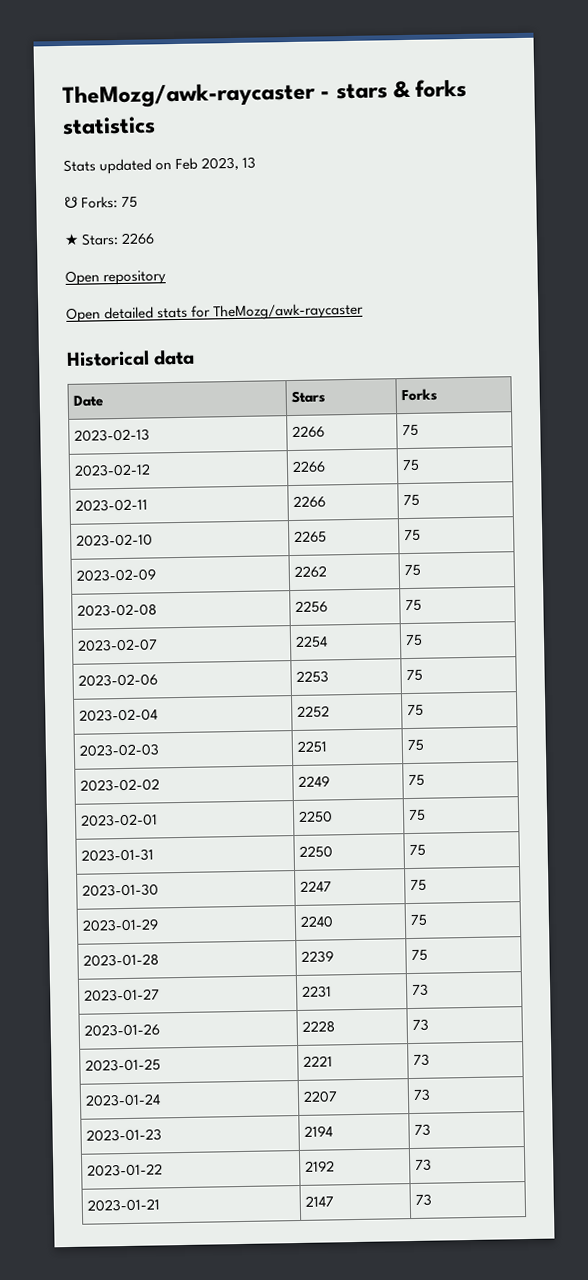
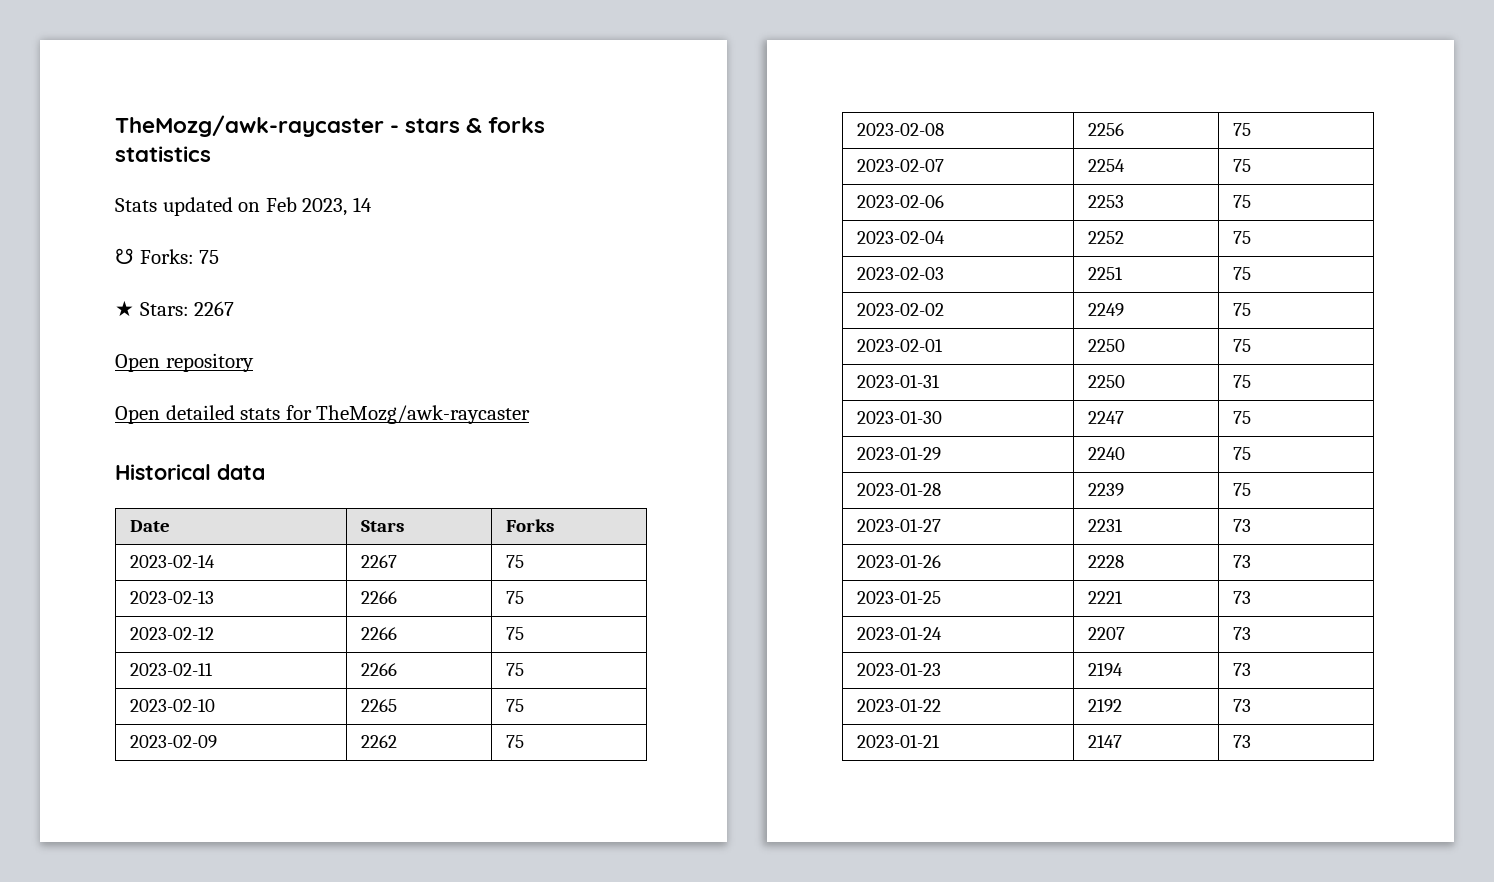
- Stats updated on Feb 2023, 13
+ Stats updated on Feb 2023, 14
- ★ Stars: 2266
+ ★ Stars: 2267
+ 2023-02-14 | 2267 | 75

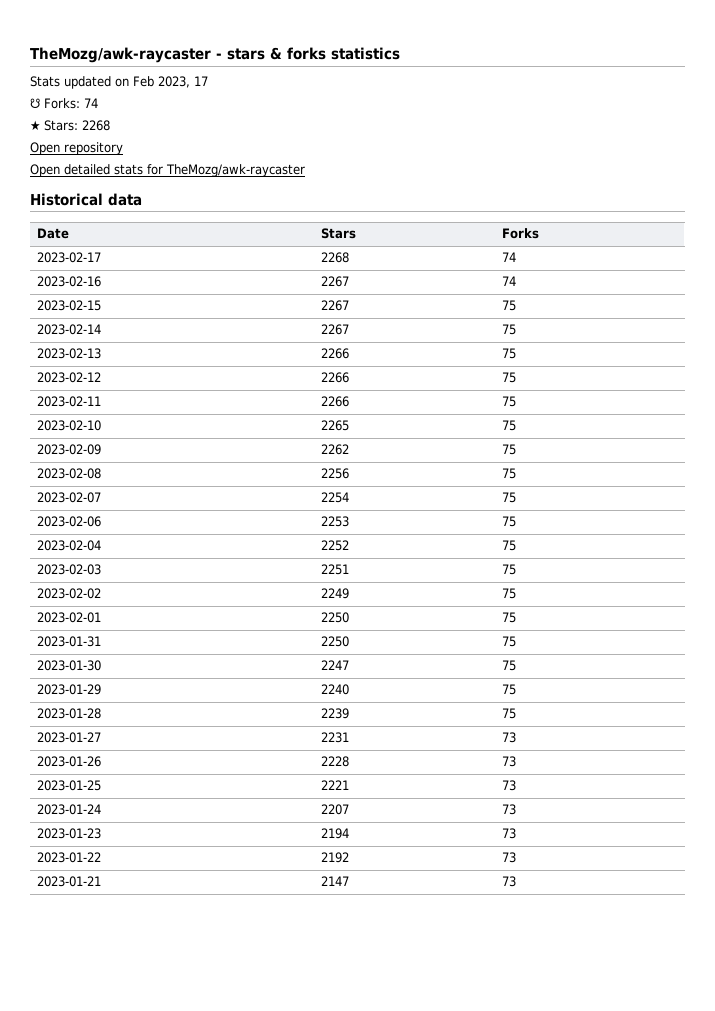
- Stats updated on Feb 2023, 14
+ Stats updated on Feb 2023, 17
- ☋ Forks: 75
+ ☋ Forks: 74
- ★ Stars: 2267
+ ★ Stars: 2268
+ 2023-02-17 | 2268 | 74
+ 2023-02-16 | 2267 | 74
+ 2023-02-15 | 2267 | 75

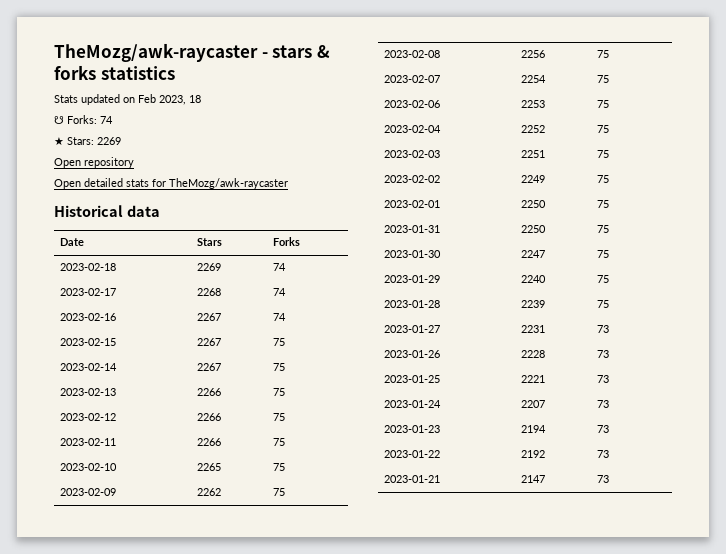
- Stats updated on Feb 2023, 17
+ Stats updated on Feb 2023, 18
- ★ Stars: 2268
+ ★ Stars: 2269
+ 2023-02-18 | 2269 | 74

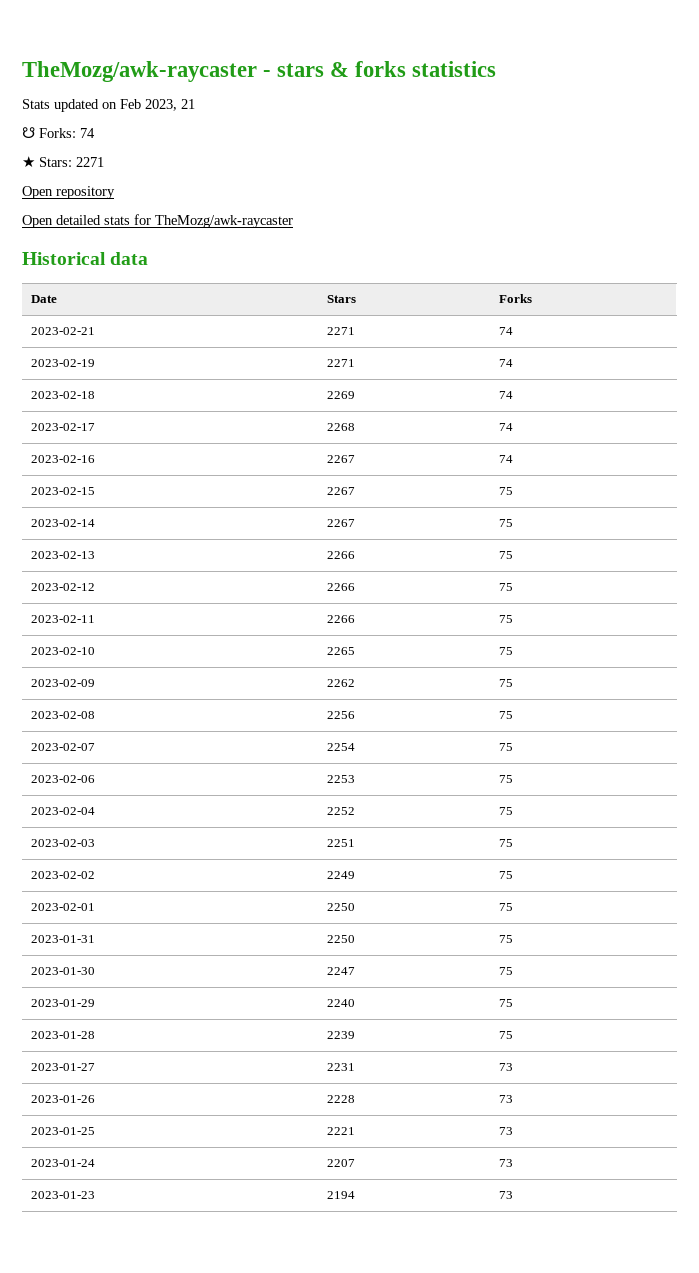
- Stats updated on Feb 2023, 18
+ Stats updated on Feb 2023, 21
- ★ Stars: 2269
+ ★ Stars: 2271
+ 2023-02-21 | 2271 | 74
+ 2023-02-19 | 2271 | 74
- 2023-01-22 | 2192 | 73
- 2023-01-21 | 2147 | 73

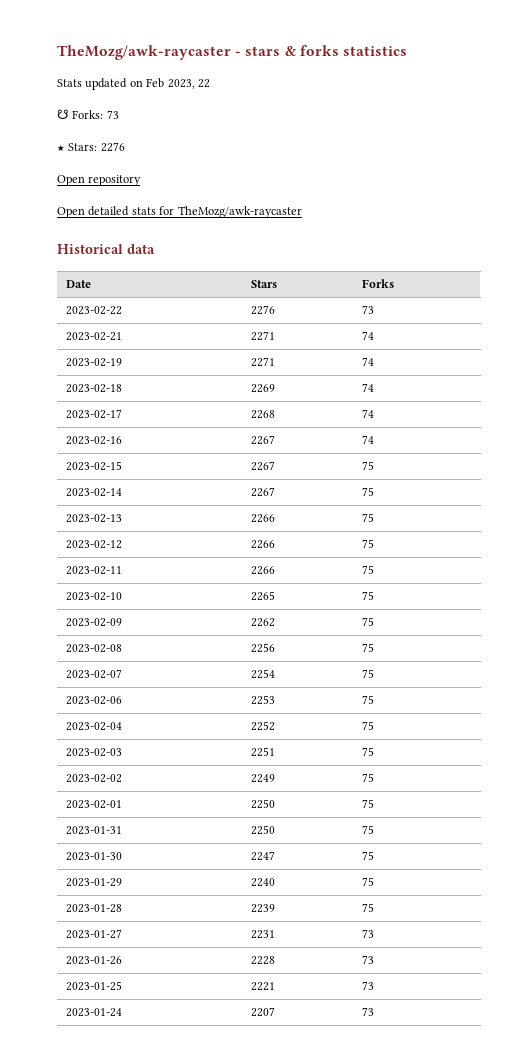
- Stats updated on Feb 2023, 21
+ Stats updated on Feb 2023, 22
- ☋ Forks: 74
+ ☋ Forks: 73
- ★ Stars: 2271
+ ★ Stars: 2276
+ 2023-02-22 | 2276 | 73
- 2023-01-23 | 2194 | 73

